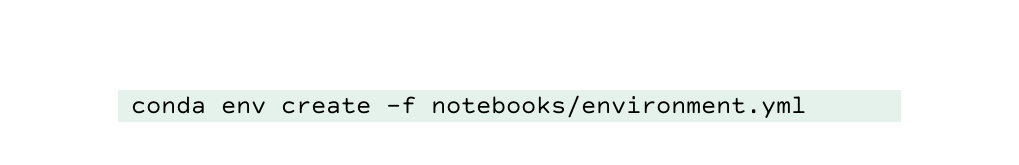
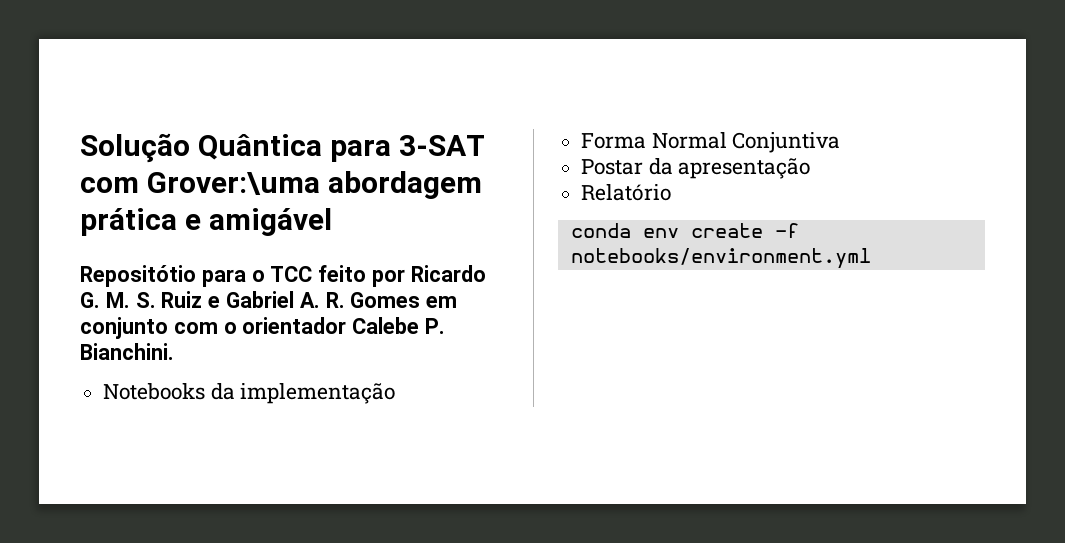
+ Solução Quântica para 3-SAT com Grover:\uma abordagem prática e amigável
+ Repositótio para o TCC feito por Ricardo G. M. S. Ruiz e Gabriel A. R. Gomes em conjunto com o orientador Calebe P. Bianchini.
+ Notebooks da implementação
+ Forma Normal Conjuntiva
+ Postar da apresentação
+ Relatório

